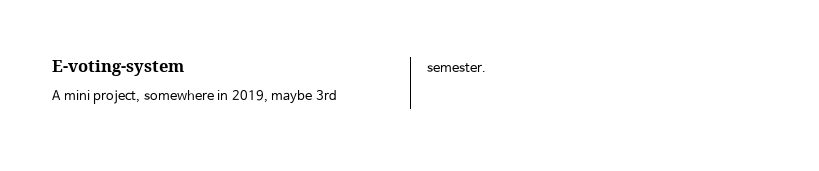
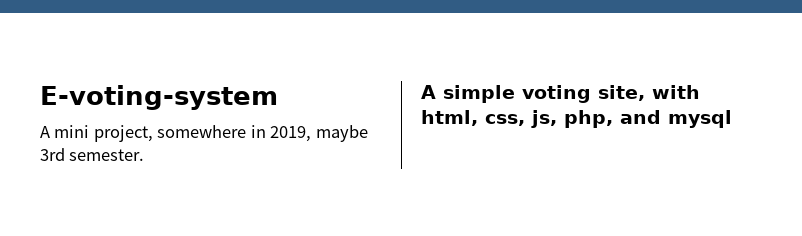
+ A simple voting site, with html, css, js, php, and mysql

